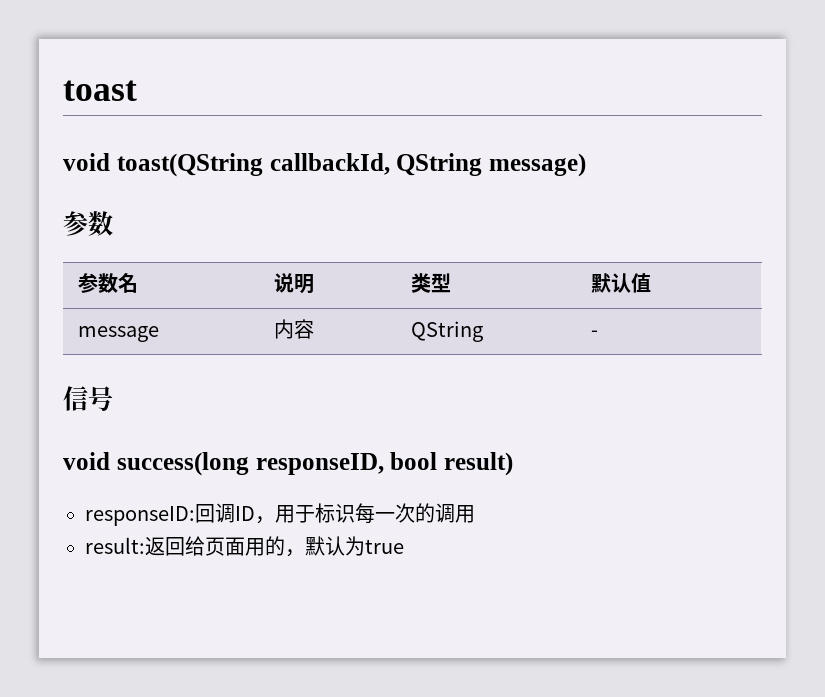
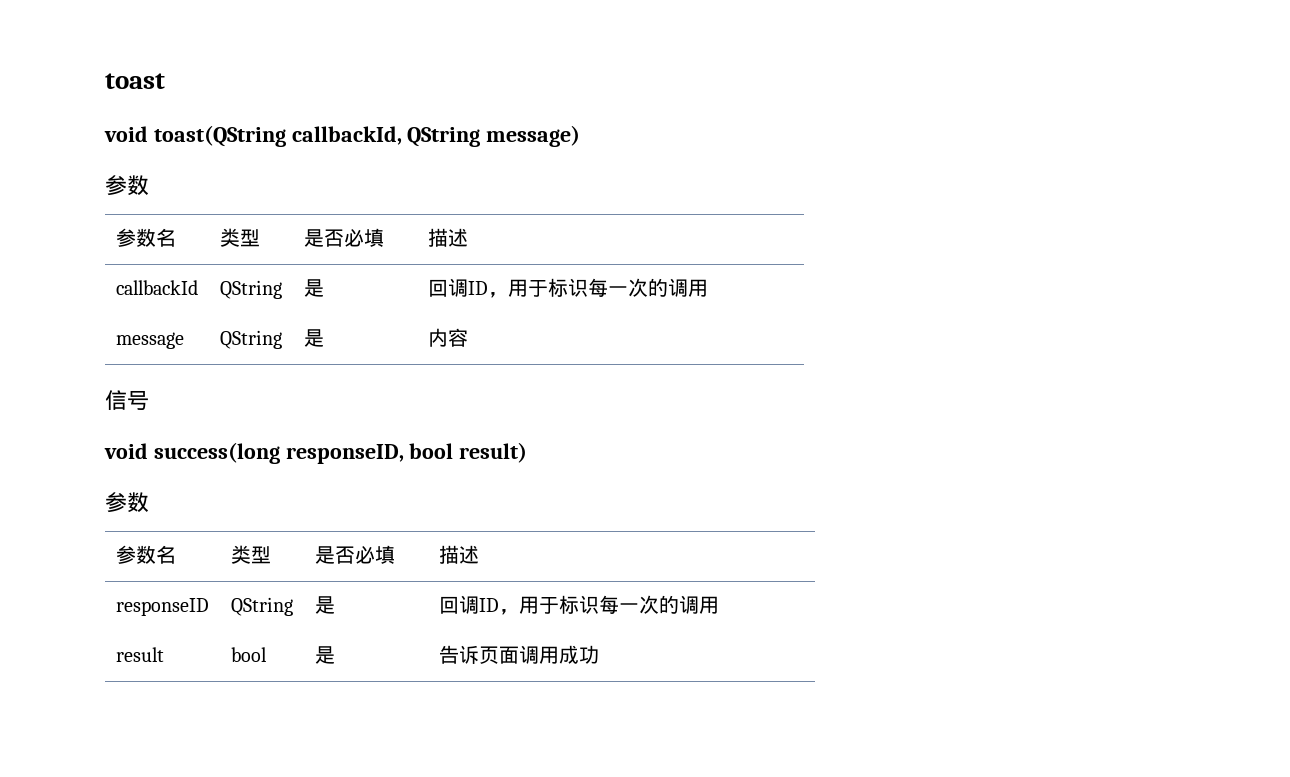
  void toast(QString callbackId, QString message)
  参数
- 参数名 | 说明 | 类型 | 默认值
- message | 内容 | QString | -
+ 参数名 | 类型 | 是否必填 | 描述
+ callbackId | QString | 是 | 回调ID，用于标识每一次的调用
+ message | QString | 是 | 内容
  信号
  void success(long responseID, bool result)
- responseID:回调ID，用于标识每一次的调用
- result:返回给页面用的，默认为true
+ 参数
+ 参数名 | 类型 | 是否必填 | 描述
+ responseID | QString | 是 | 回调ID，用于标识每一次的调用
+ result | bool | 是 | 告诉页面调用成功

